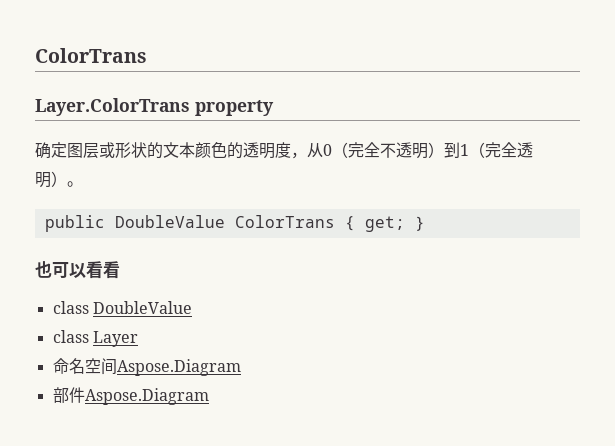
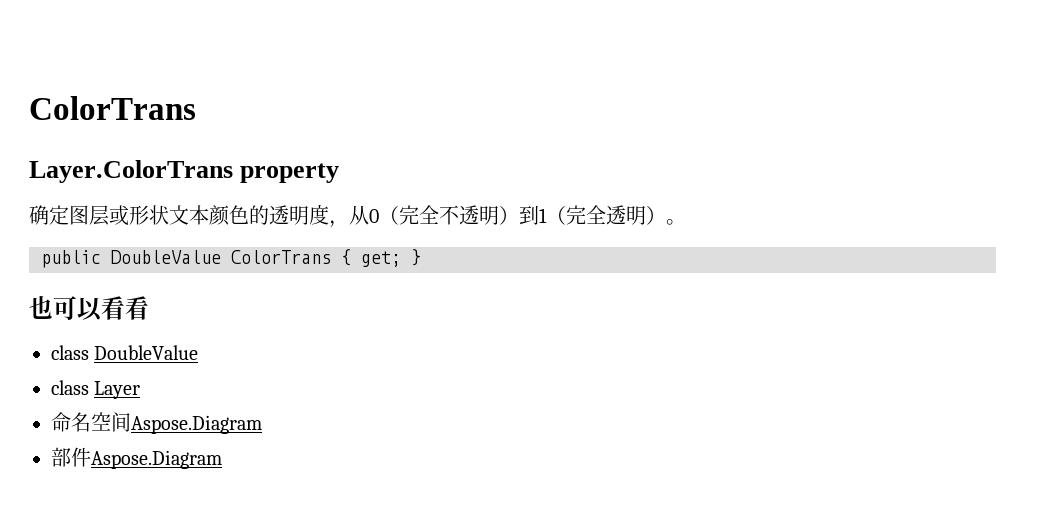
- 确定图层或形状的文本颜色的透明度，从0（完全不透明）到1（完全透明）。
+ 确定图层或形状文本颜色的透明度，从0（完全不透明）到1（完全透明）。

